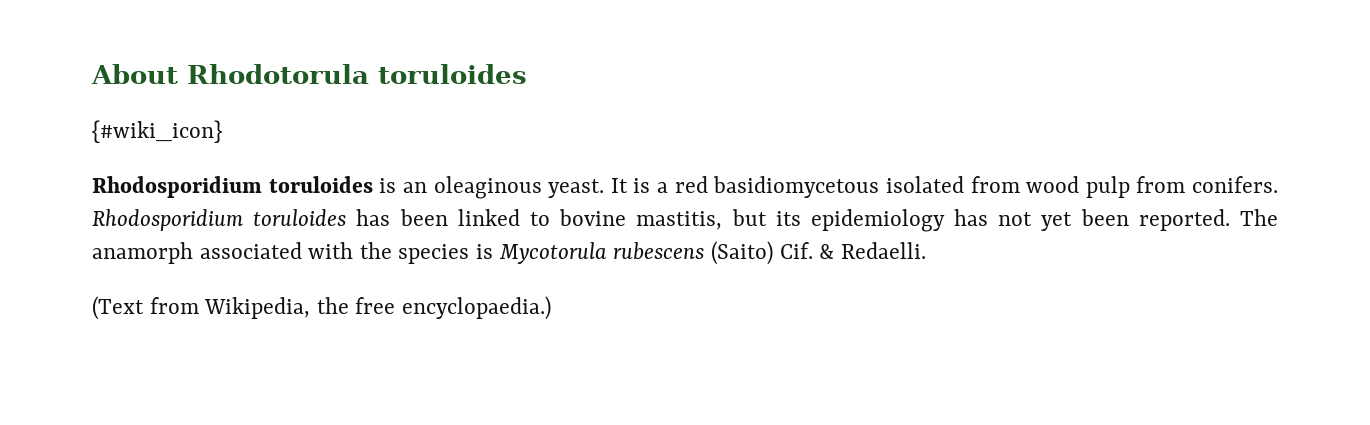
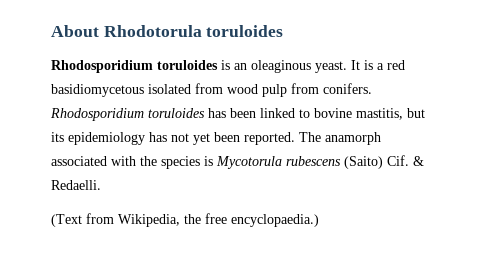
- {#wiki_icon}

